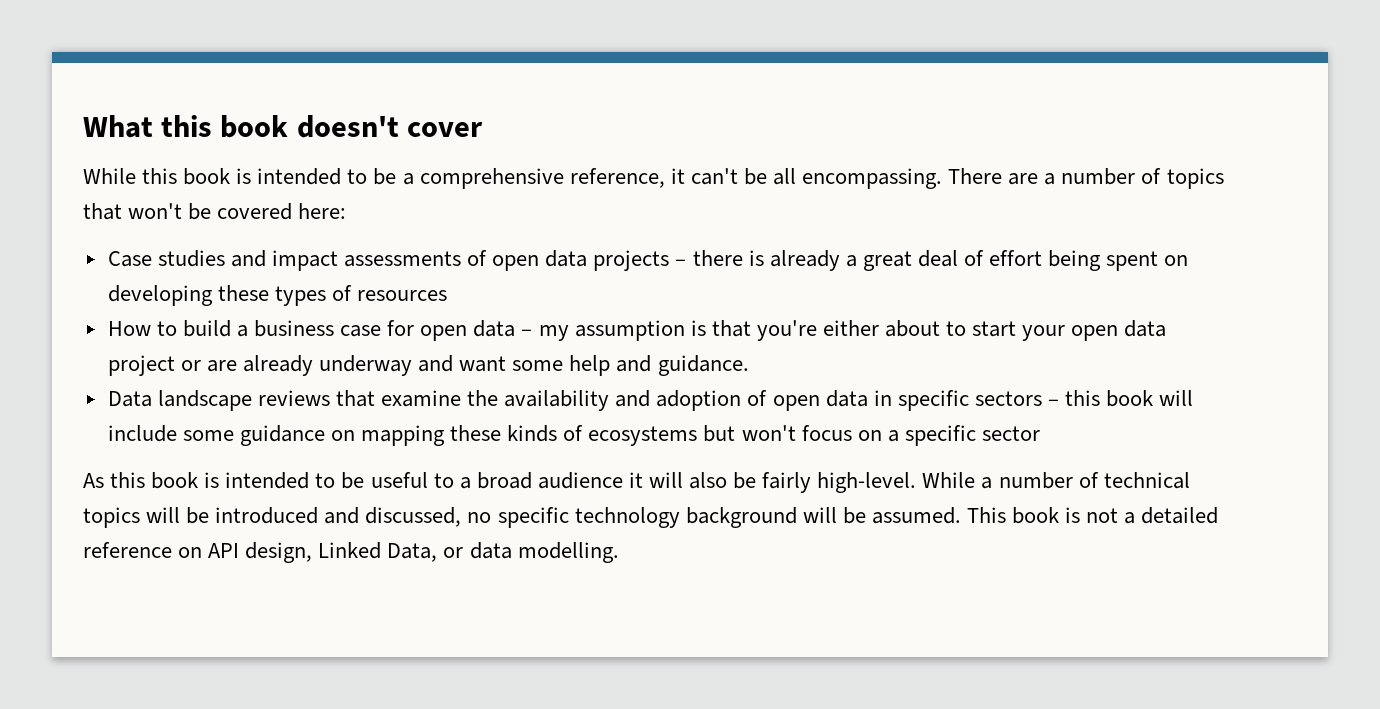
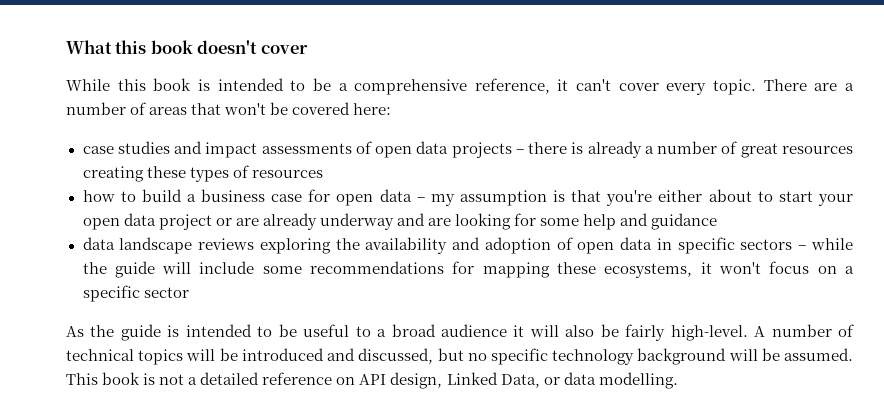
- While this book is intended to be a comprehensive reference, it can't be all encompassing.
+ While this book is intended to be a comprehensive reference, it can't cover every topic.
- There are a number of topics that won't be covered here:
+ There are a number of areas that won't be covered here:
- Case studies and impact assessments of open data projects – there is already a great deal of effort being spent on developing these types of resources
+ case studies and impact assessments of open data projects – there is already a number of great resources creating these types of resources
- How to build a business case for open data – my assumption is that you're either about to start your open data project or are already underway and want some help and guidance.
- Data landscape reviews that examine the availability and adoption of open data in specific sectors – this book will include some guidance on mapping these kinds of ecosystems but won't focus on a specific sector
+ how to build a business case for open data – my assumption is that you're either about to start your open data project or are already underway and are looking for some help and guidance
+ data landscape reviews exploring the availability and adoption of open data in specific sectors – while the guide will include some recommendations for mapping these ecosystems, it won't focus on a specific sector
- As this book is intended to be useful to a broad audience it will also be fairly high-level.
+ As the guide is intended to be useful to a broad audience it will also be fairly high-level.
- While a number of technical topics will be introduced and discussed, no specific technology background will be assumed.
+ A number of technical topics will be introduced and discussed, but no specific technology background will be assumed.

